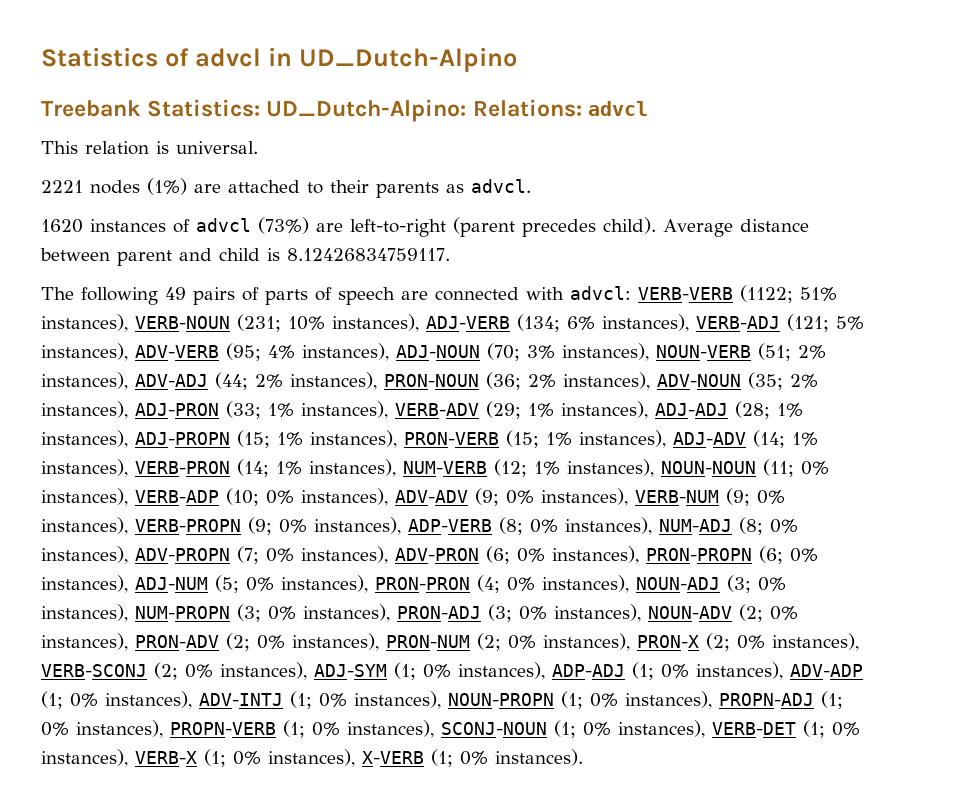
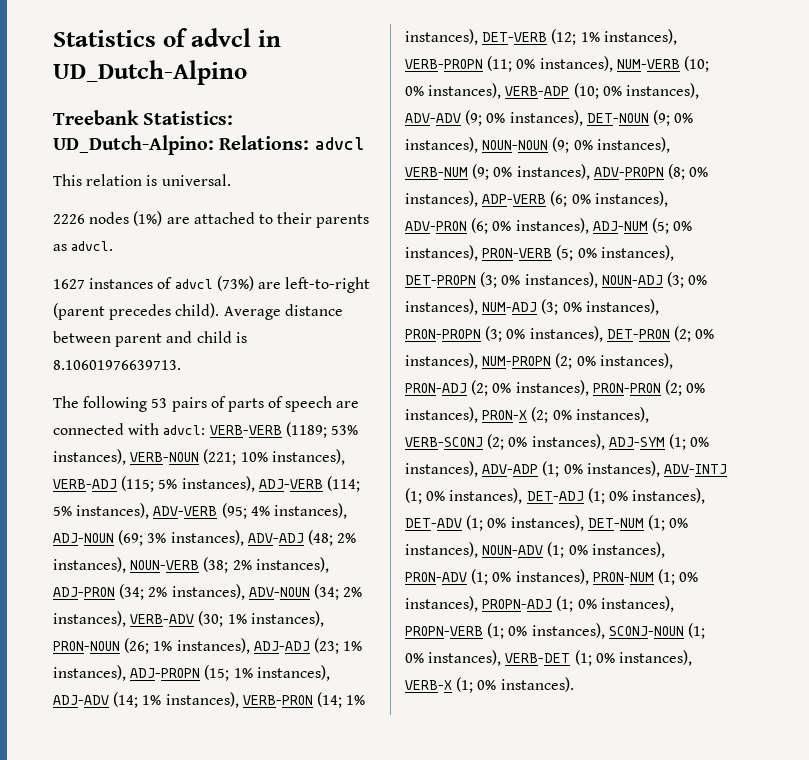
- 2221 nodes (1%) are attached to their parents as advcl.
+ 2226 nodes (1%) are attached to their parents as advcl.
- 1620 instances of advcl (73%) are left-to-right (parent precedes child).
+ 1627 instances of advcl (73%) are left-to-right (parent precedes child).
- Average distance between parent and child is 8.12426834759117.
+ Average distance between parent and child is 8.10601976639713.
- The following 49 pairs of parts of speech are connected with advcl:
+ The following 53 pairs of parts of speech are connected with advcl:
- VERB-VERB (1122; 51% instances), VERB-NOUN (231;
+ VERB-VERB (1189; 53% instances), VERB-NOUN (221;
- 10% instances), ADJ-VERB (134; 6% instances), VERB-ADJ (121;
+ 10% instances), VERB-ADJ (115; 5% instances), ADJ-VERB (114;
- 4% instances), ADJ-NOUN (70;
+ 4% instances), ADJ-NOUN (69;
- 3% instances), NOUN-VERB (51; 2% instances), ADV-ADJ (44; 2% instances), PRON-NOUN (36;
+ 3% instances), ADV-ADJ (48; 2% instances), NOUN-VERB (38; 2% instances), ADJ-PRON (34;
- 2% instances), ADV-NOUN (35; 2% instances), ADJ-PRON (33; 1% instances), VERB-ADV (29;
+ 2% instances), ADV-NOUN (34; 2% instances), VERB-ADV (30; 1% instances), PRON-NOUN (26;
- 1% instances), ADJ-ADJ (28;
+ 1% instances), ADJ-ADJ (23;
- 1% instances), PRON-VERB (15; 1% instances), ADJ-ADV (14;
+ 1% instances), ADJ-ADV (14;
- 1% instances), NUM-VERB (12;
+ 1% instances), DET-VERB (12;
- 1% instances), NOUN-NOUN (11;
+ 1% instances), VERB-PROPN (11;
- 0% instances), VERB-ADP (10;
+ 0% instances), NUM-VERB (10; 0% instances), VERB-ADP (10;
- 0% instances), VERB-NUM (9;
+ 0% instances), DET-NOUN (9; 0% instances), NOUN-NOUN (9; 0% instances), VERB-NUM (9;
- 0% instances), VERB-PROPN (9;
+ 0% instances), ADV-PROPN (8;
- 0% instances), ADP-VERB (8; 0% instances), NUM-ADJ (8; 0% instances), ADV-PROPN (7;
+ 0% instances), ADP-VERB (6;
- 0% instances), PRON-PROPN (6; 0% instances), ADJ-NUM (5; 0% instances), PRON-PRON (4;
+ 0% instances), ADJ-NUM (5; 0% instances), PRON-VERB (5; 0% instances), DET-PROPN (3;
- 0% instances), NUM-PROPN (3; 0% instances), PRON-ADJ (3; 0% instances), NOUN-ADV (2; 0% instances), PRON-ADV (2; 0% instances), PRON-NUM (2;
+ 0% instances), NUM-ADJ (3; 0% instances), PRON-PROPN (3; 0% instances), DET-PRON (2; 0% instances), NUM-PROPN (2; 0% instances), PRON-ADJ (2; 0% instances), PRON-PRON (2;
- 0% instances), ADP-ADJ (1; 0% instances), ADV-ADP (1;
+ 0% instances), ADV-ADP (1;
- 0% instances), NOUN-PROPN (1;
+ 0% instances), DET-ADJ (1; 0% instances), DET-ADV (1; 0% instances), DET-NUM (1; 0% instances), NOUN-ADV (1; 0% instances), PRON-ADV (1; 0% instances), PRON-NUM (1;
- 0% instances), X-VERB (1; 0% instances).
+ 0% instances).

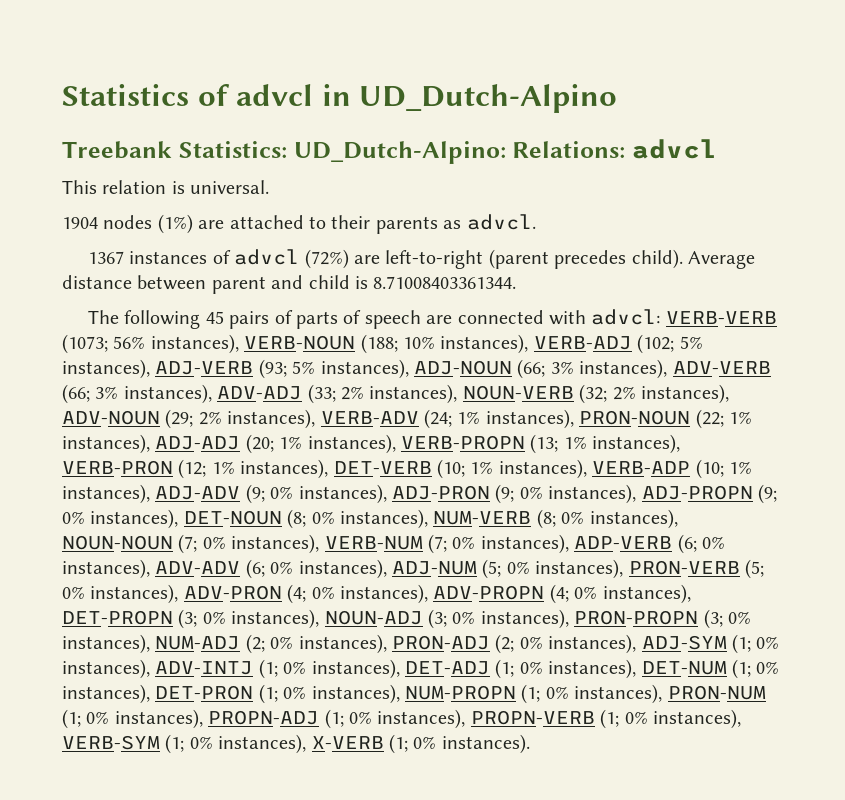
- 2226 nodes (1%) are attached to their parents as advcl.
+ 1904 nodes (1%) are attached to their parents as advcl.
- 1627 instances of advcl (73%) are left-to-right (parent precedes child).
+ 1367 instances of advcl (72%) are left-to-right (parent precedes child).
- Average distance between parent and child is 8.10601976639713.
+ Average distance between parent and child is 8.71008403361344.
- The following 53 pairs of parts of speech are connected with advcl:
+ The following 45 pairs of parts of speech are connected with advcl:
- VERB-VERB (1189; 53% instances), VERB-NOUN (221;
+ VERB-VERB (1073; 56% instances), VERB-NOUN (188;
- 10% instances), VERB-ADJ (115;
+ 10% instances), VERB-ADJ (102;
- 5% instances), ADJ-VERB (114; 5% instances), ADV-VERB (95; 4% instances), ADJ-NOUN (69;
+ 5% instances), ADJ-VERB (93; 5% instances), ADJ-NOUN (66; 3% instances), ADV-VERB (66;
- 3% instances), ADV-ADJ (48;
+ 3% instances), ADV-ADJ (33;
- 2% instances), NOUN-VERB (38; 2% instances), ADJ-PRON (34;
+ 2% instances), NOUN-VERB (32;
- 2% instances), ADV-NOUN (34;
+ 2% instances), ADV-NOUN (29;
- 2% instances), VERB-ADV (30;
+ 2% instances), VERB-ADV (24;
- 1% instances), PRON-NOUN (26;
+ 1% instances), PRON-NOUN (22;
- 1% instances), ADJ-ADJ (23; 1% instances), ADJ-PROPN (15; 1% instances), ADJ-ADV (14; 1% instances), VERB-PRON (14; 1% instances), DET-VERB (12; 1% instances), VERB-PROPN (11; 0% instances), NUM-VERB (10; 0% instances), VERB-ADP (10; 0% instances), ADV-ADV (9; 0% instances), DET-NOUN (9;
+ 1% instances), ADJ-ADJ (20; 1% instances), VERB-PROPN (13; 1% instances), VERB-PRON (12; 1% instances), DET-VERB (10; 1% instances), VERB-ADP (10; 1% instances), ADJ-ADV (9; 0% instances), ADJ-PRON (9; 0% instances), ADJ-PROPN (9; 0% instances), DET-NOUN (8; 0% instances), NUM-VERB (8;
- 0% instances), NOUN-NOUN (9;
+ 0% instances), NOUN-NOUN (7;
- 0% instances), VERB-NUM (9; 0% instances), ADV-PROPN (8;
+ 0% instances), VERB-NUM (7;
- 0% instances), ADV-PRON (6;
+ 0% instances), ADV-ADV (6;
- 0% instances), DET-PROPN (3;
+ 0% instances), ADV-PRON (4; 0% instances), ADV-PROPN (4; 0% instances), DET-PROPN (3;
- 0% instances), NUM-ADJ (3; 0% instances), PRON-PROPN (3; 0% instances), DET-PRON (2; 0% instances), NUM-PROPN (2;
+ 0% instances), PRON-PROPN (3; 0% instances), NUM-ADJ (2;
- 0% instances), PRON-PRON (2; 0% instances), PRON-X (2; 0% instances), VERB-SCONJ (2; 0% instances), ADJ-SYM (1; 0% instances), ADV-ADP (1;
+ 0% instances), ADJ-SYM (1;
- 0% instances), DET-ADV (1; 0% instances), DET-NUM (1;
+ 0% instances), DET-NUM (1;
- 0% instances), NOUN-ADV (1; 0% instances), PRON-ADV (1;
+ 0% instances), DET-PRON (1; 0% instances), NUM-PROPN (1;
- 0% instances), SCONJ-NOUN (1; 0% instances), VERB-DET (1; 0% instances), VERB-X (1;
+ 0% instances), VERB-SYM (1; 0% instances), X-VERB (1;

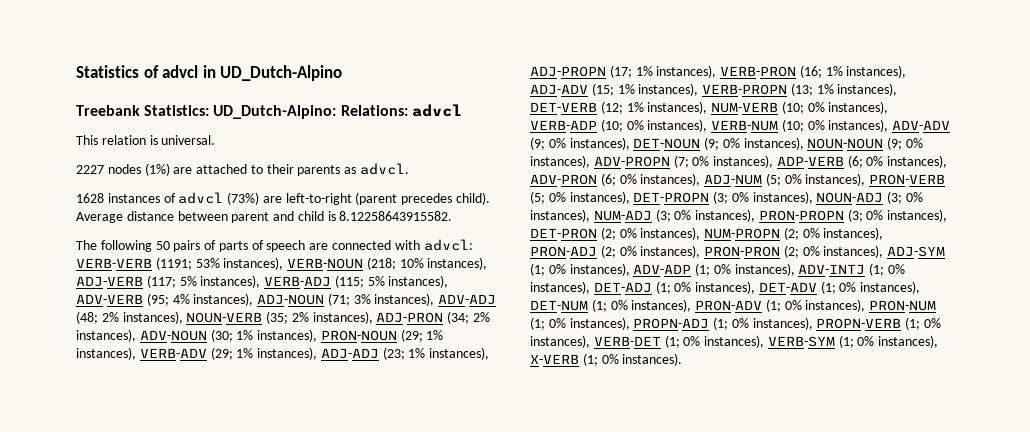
- 1904 nodes (1%) are attached to their parents as advcl.
+ 2227 nodes (1%) are attached to their parents as advcl.
- 1367 instances of advcl (72%) are left-to-right (parent precedes child).
+ 1628 instances of advcl (73%) are left-to-right (parent precedes child).
- Average distance between parent and child is 8.71008403361344.
+ Average distance between parent and child is 8.12258643915582.
- The following 45 pairs of parts of speech are connected with advcl:
+ The following 50 pairs of parts of speech are connected with advcl:
- VERB-VERB (1073; 56% instances), VERB-NOUN (188;
+ VERB-VERB (1191; 53% instances), VERB-NOUN (218;
- 10% instances), VERB-ADJ (102; 5% instances), ADJ-VERB (93; 5% instances), ADJ-NOUN (66; 3% instances), ADV-VERB (66;
+ 10% instances), ADJ-VERB (117; 5% instances), VERB-ADJ (115; 5% instances), ADV-VERB (95; 4% instances), ADJ-NOUN (71;
- 3% instances), ADV-ADJ (33;
+ 3% instances), ADV-ADJ (48;
- 2% instances), NOUN-VERB (32; 2% instances), ADV-NOUN (29; 2% instances), VERB-ADV (24; 1% instances), PRON-NOUN (22; 1% instances), ADJ-ADJ (20;
+ 2% instances), NOUN-VERB (35; 2% instances), ADJ-PRON (34; 2% instances), ADV-NOUN (30; 1% instances), PRON-NOUN (29; 1% instances), VERB-ADV (29; 1% instances), ADJ-ADJ (23; 1% instances), ADJ-PROPN (17; 1% instances), VERB-PRON (16; 1% instances), ADJ-ADV (15;
- 1% instances), VERB-PRON (12;
+ 1% instances), DET-VERB (12;
- 1% instances), DET-VERB (10; 1% instances), VERB-ADP (10; 1% instances), ADJ-ADV (9; 0% instances), ADJ-PRON (9; 0% instances), ADJ-PROPN (9;
+ 1% instances), NUM-VERB (10; 0% instances), VERB-ADP (10; 0% instances), VERB-NUM (10; 0% instances), ADV-ADV (9;
- 0% instances), DET-NOUN (8; 0% instances), NUM-VERB (8;
+ 0% instances), DET-NOUN (9;
- 0% instances), NOUN-NOUN (7; 0% instances), VERB-NUM (7;
+ 0% instances), NOUN-NOUN (9; 0% instances), ADV-PROPN (7;
- 0% instances), ADV-ADV (6;
+ 0% instances), ADV-PRON (6;
- 0% instances), ADV-PRON (4; 0% instances), ADV-PROPN (4; 0% instances), DET-PROPN (3;
+ 0% instances), DET-PROPN (3;
- 0% instances), PRON-PROPN (3; 0% instances), NUM-ADJ (2;
+ 0% instances), NUM-ADJ (3; 0% instances), PRON-PROPN (3; 0% instances), DET-PRON (2; 0% instances), NUM-PROPN (2;
- 0% instances), ADJ-SYM (1;
+ 0% instances), PRON-PRON (2; 0% instances), ADJ-SYM (1; 0% instances), ADV-ADP (1;
- 0% instances), DET-NUM (1; 0% instances), DET-PRON (1; 0% instances), NUM-PROPN (1;
+ 0% instances), DET-ADV (1; 0% instances), DET-NUM (1; 0% instances), PRON-ADV (1;
- 0% instances), VERB-SYM (1;
+ 0% instances), VERB-DET (1; 0% instances), VERB-SYM (1;

